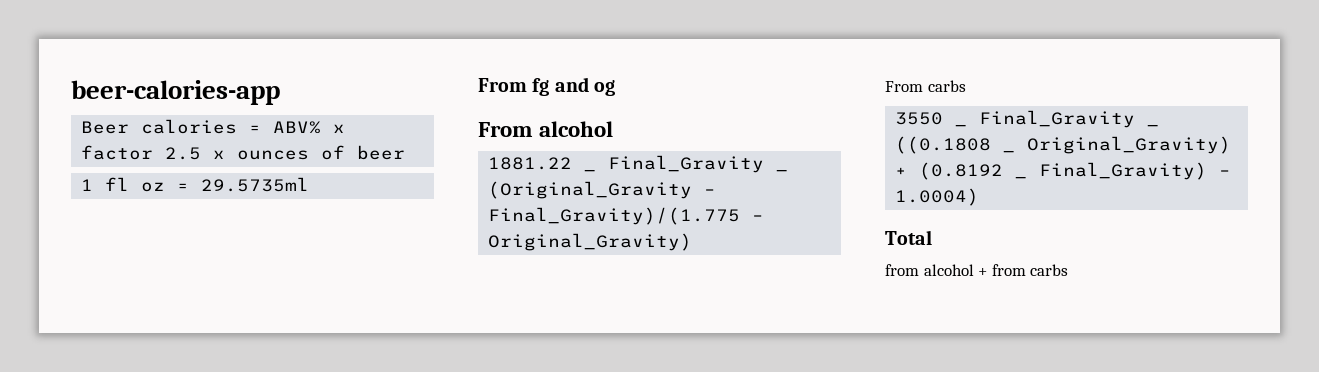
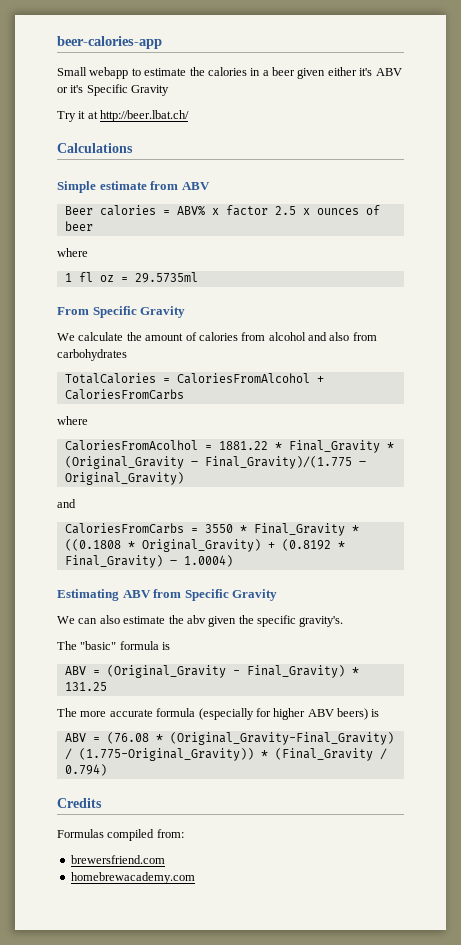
+ Small webapp to estimate the calories in a beer given either it's ABV or it's Specific Gravity
+ Try it at http://beer.lbat.ch/
+ Calculations
+ Simple estimate from ABV
  Beer calories = ABV% x factor 2.5 x ounces of beer
+ where
- From fg and og
- From alcohol
- 1881.22 _ Final_Gravity _ (Original_Gravity – Final_Gravity)/(1.775 – Original_Gravity)
- From carbs
- 3550 _ Final_Gravity _ ((0.1808 _ Original_Gravity) + (0.8192 _ Final_Gravity) – 1.0004)
+ From Specific Gravity
+ We calculate the amount of calories from alcohol and also from carbohydrates
+ TotalCalories = CaloriesFromAlcohol + CaloriesFromCarbs
+ where
+ CaloriesFromAcolhol = 1881.22 * Final_Gravity * (Original_Gravity – Final_Gravity)/(1.775 – Original_Gravity)
+ and
+ CaloriesFromCarbs = 3550 * Final_Gravity * ((0.1808 * Original_Gravity) + (0.8192 * Final_Gravity) – 1.0004)
- Total
- from alcohol + from carbs
+ Estimating ABV from Specific Gravity
+ We can also estimate the abv given the specific gravity's.
+ The "basic" formula is
+ ABV = (Original_Gravity - Final_Gravity) * 131.25
+ The more accurate formula (especially for higher ABV beers) is
+ ABV = (76.08 * (Original_Gravity-Final_Gravity) / (1.775-Original_Gravity)) * (Final_Gravity / 0.794)
+ Credits
+ Formulas compiled from:
+ brewersfriend.com
+ homebrewacademy.com

